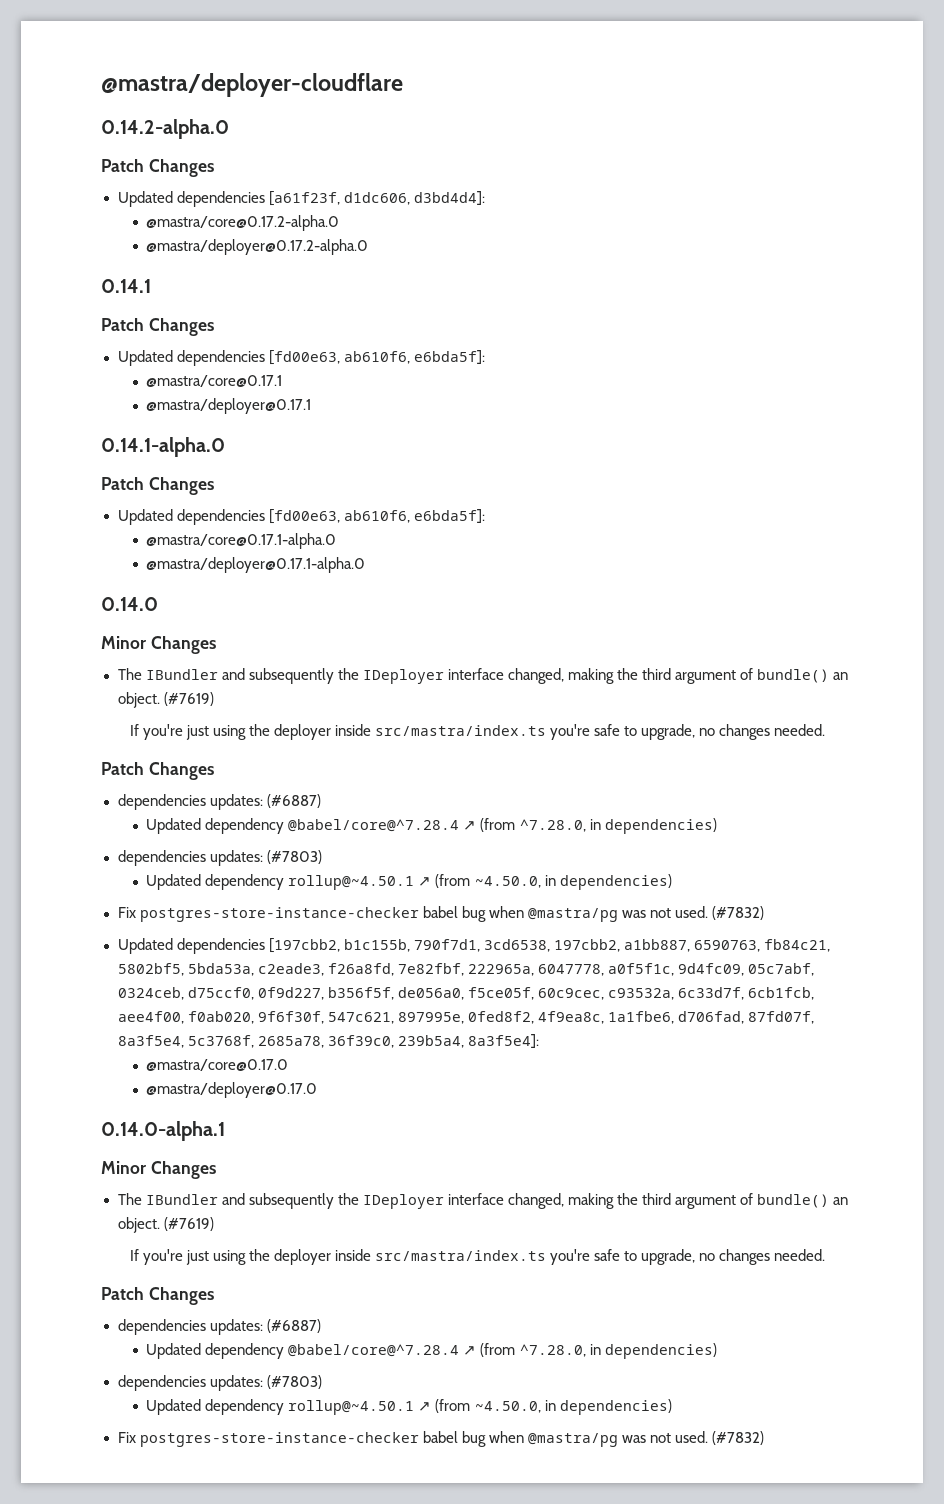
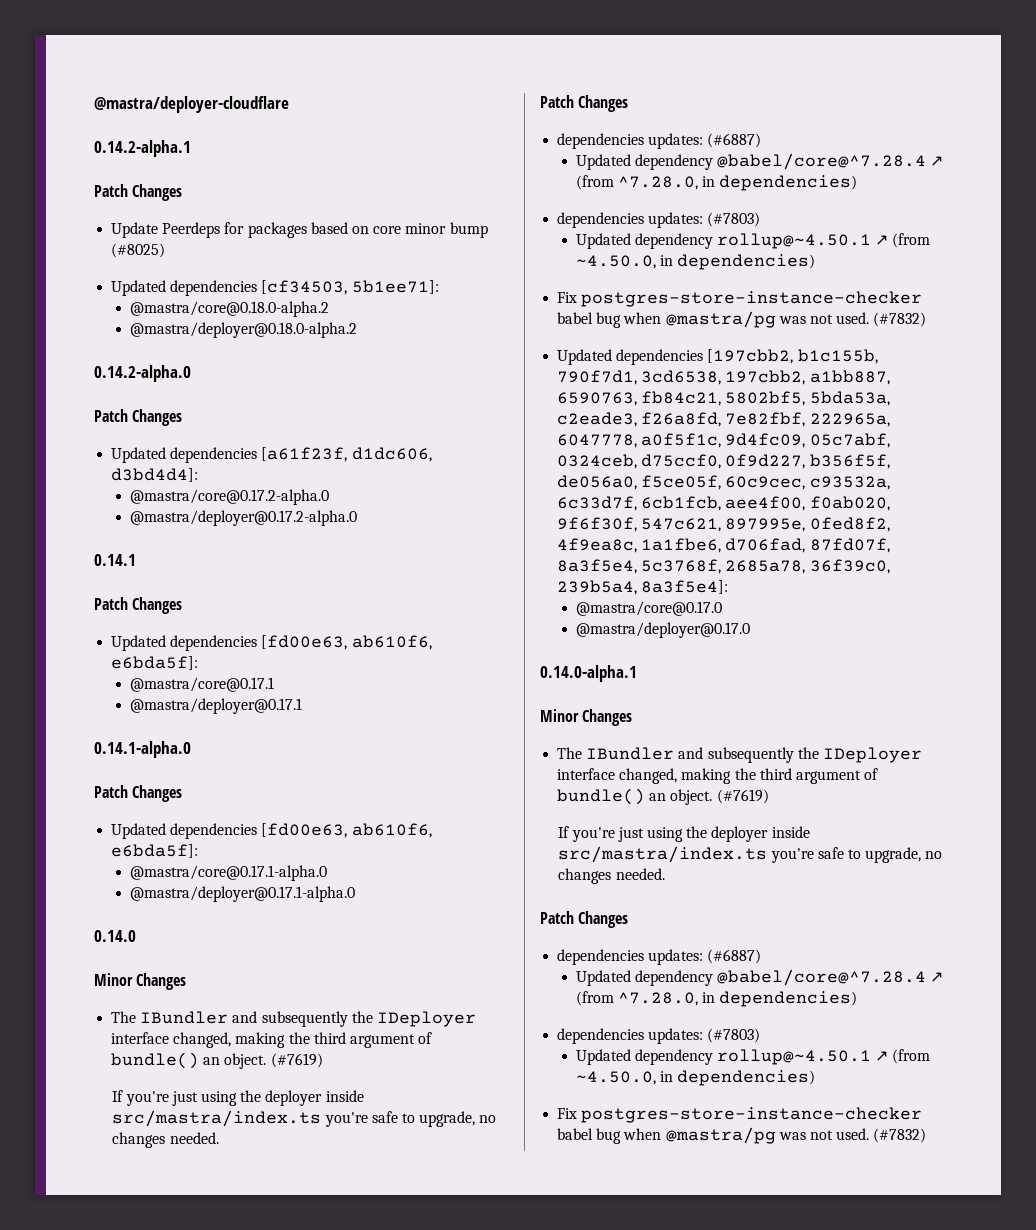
+ 0.14.2-alpha.1
+ Patch Changes
+ Update Peerdeps for packages based on core minor bump (#8025)
+ Updated dependencies [cf34503, 5b1ee71]:
+ @mastra/core@0.18.0-alpha.2
+ @mastra/deployer@0.18.0-alpha.2

